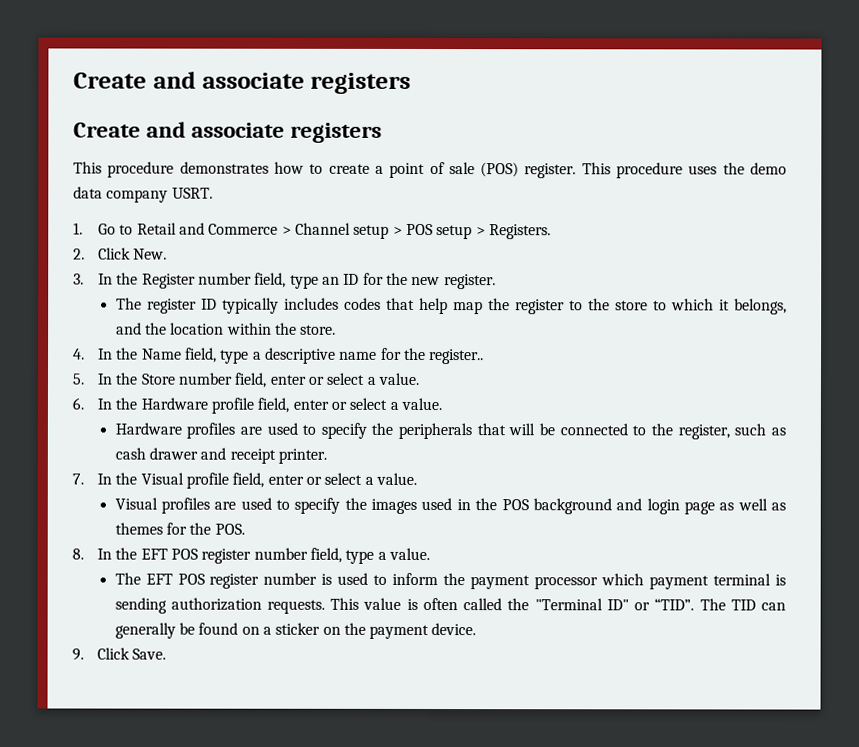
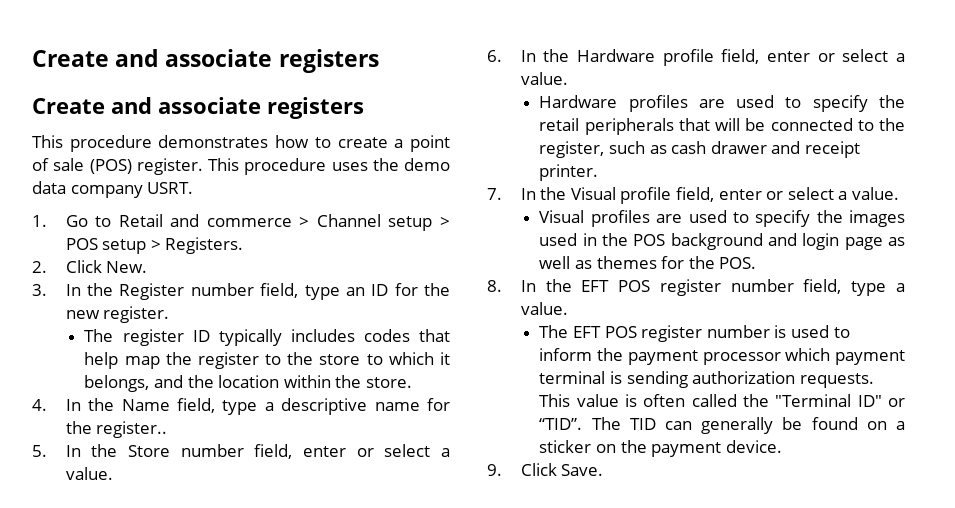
- 1. Go to Retail and Commerce > Channel setup > POS setup > Registers.
+ 1. Go to Retail and commerce > Channel setup > POS setup > Registers.
- Hardware profiles are used to specify the peripherals that will be connected to the register, such as cash drawer and receipt printer.
+ Hardware profiles are used to specify the retail peripherals that will be connected to the register, such as cash drawer and receipt printer.

